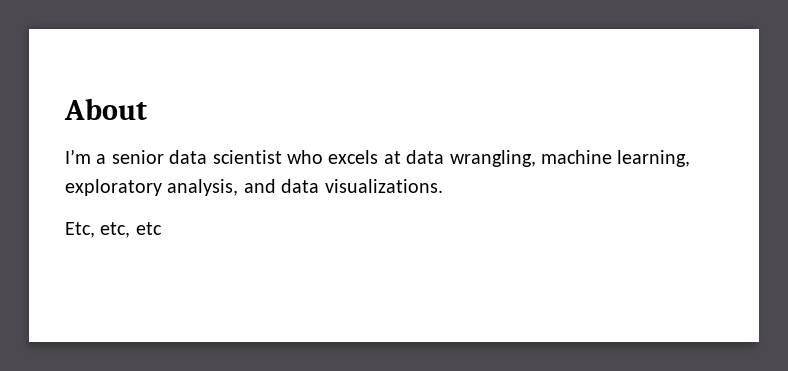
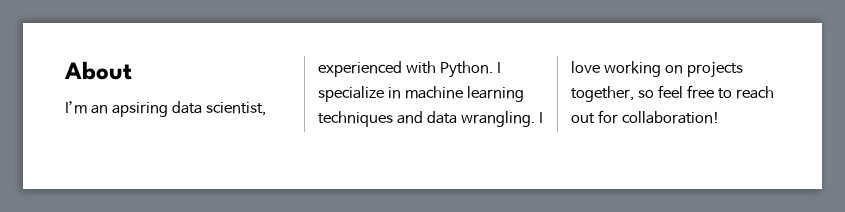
- I’m a senior data scientist who excels at data wrangling, machine learning, exploratory analysis, and data visualizations.
- Etc, etc, etc
+ I’m an apsiring data scientist, experienced with Python. I specialize in machine learning techniques and data wrangling. I love working on projects together, so feel free to reach out for collaboration!

